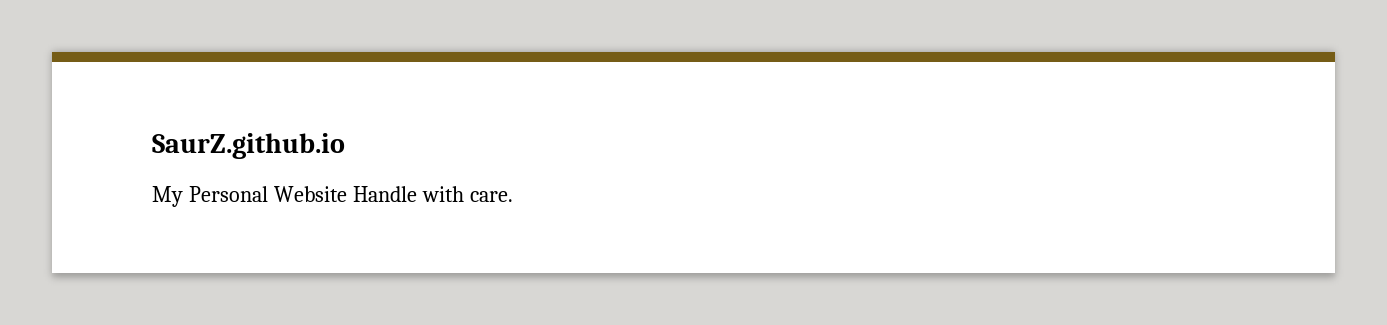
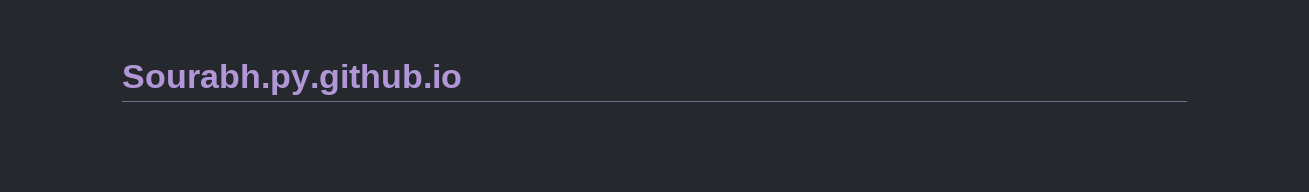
- SaurZ.github.io
- My Personal Website Handle with care.
+ Sourabh.py.github.io

